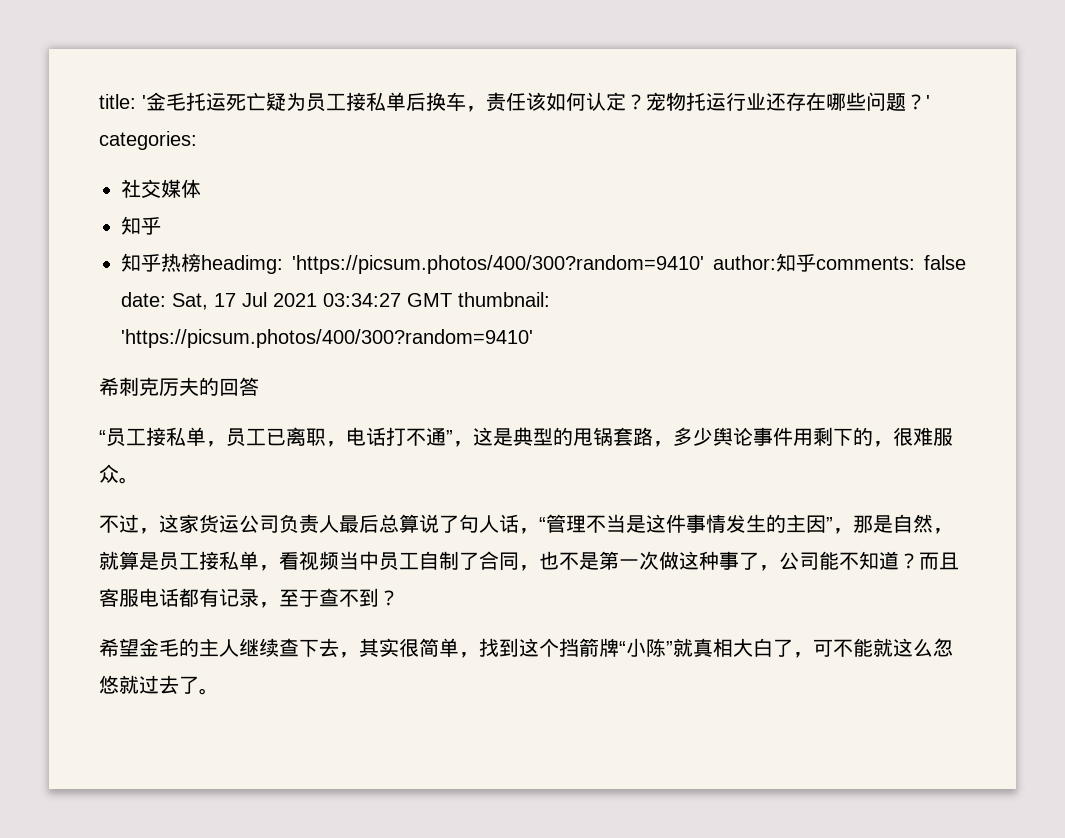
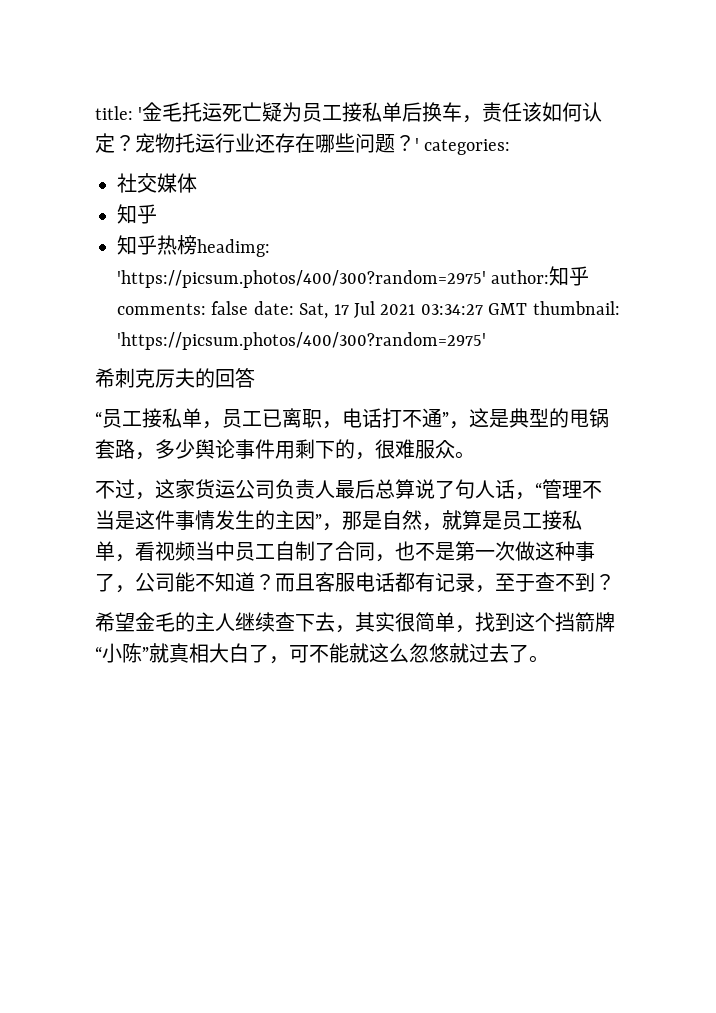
- 知乎热榜headimg: 'https://picsum.photos/400/300?random=9410' author:知乎comments: false date: Sat, 17 Jul 2021 03:34:27 GMT thumbnail: 'https://picsum.photos/400/300?random=9410'
+ 知乎热榜headimg: 'https://picsum.photos/400/300?random=2975' author:知乎comments: false date: Sat, 17 Jul 2021 03:34:27 GMT thumbnail: 'https://picsum.photos/400/300?random=2975'

